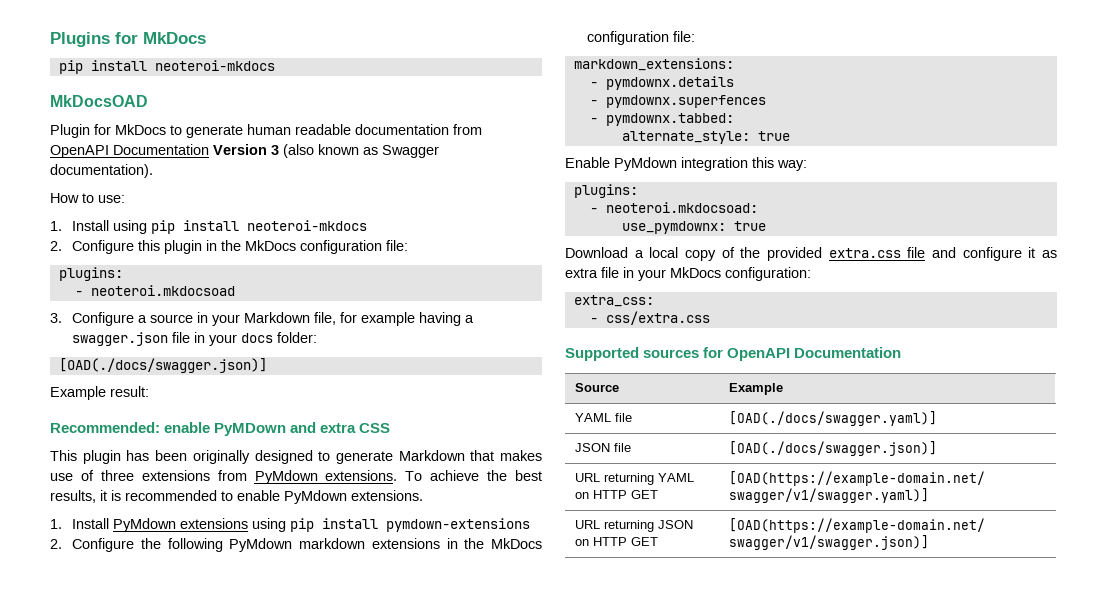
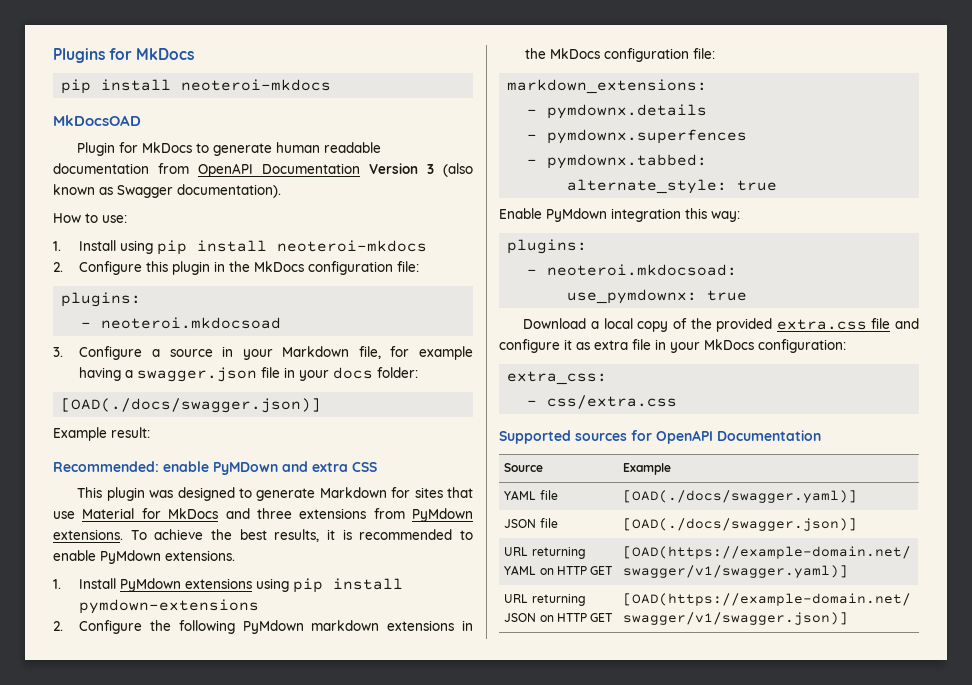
- This plugin has been originally designed to generate Markdown that makes use of three extensions from PyMdown extensions.
+ This plugin was designed to generate Markdown for sites that use Material for MkDocs and three extensions from PyMdown extensions.

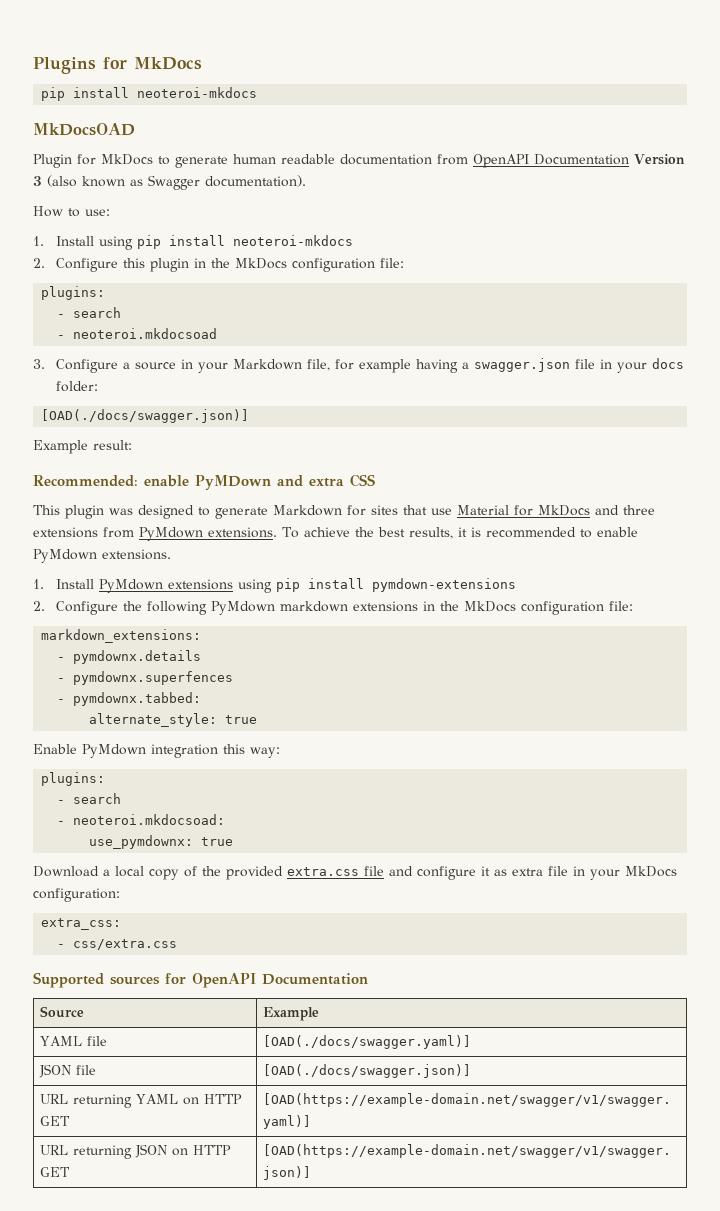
  2. Configure this plugin in the MkDocs configuration file:
  plugins:
+ - search
  Enable PyMdown integration this way:
  plugins:
+ - search

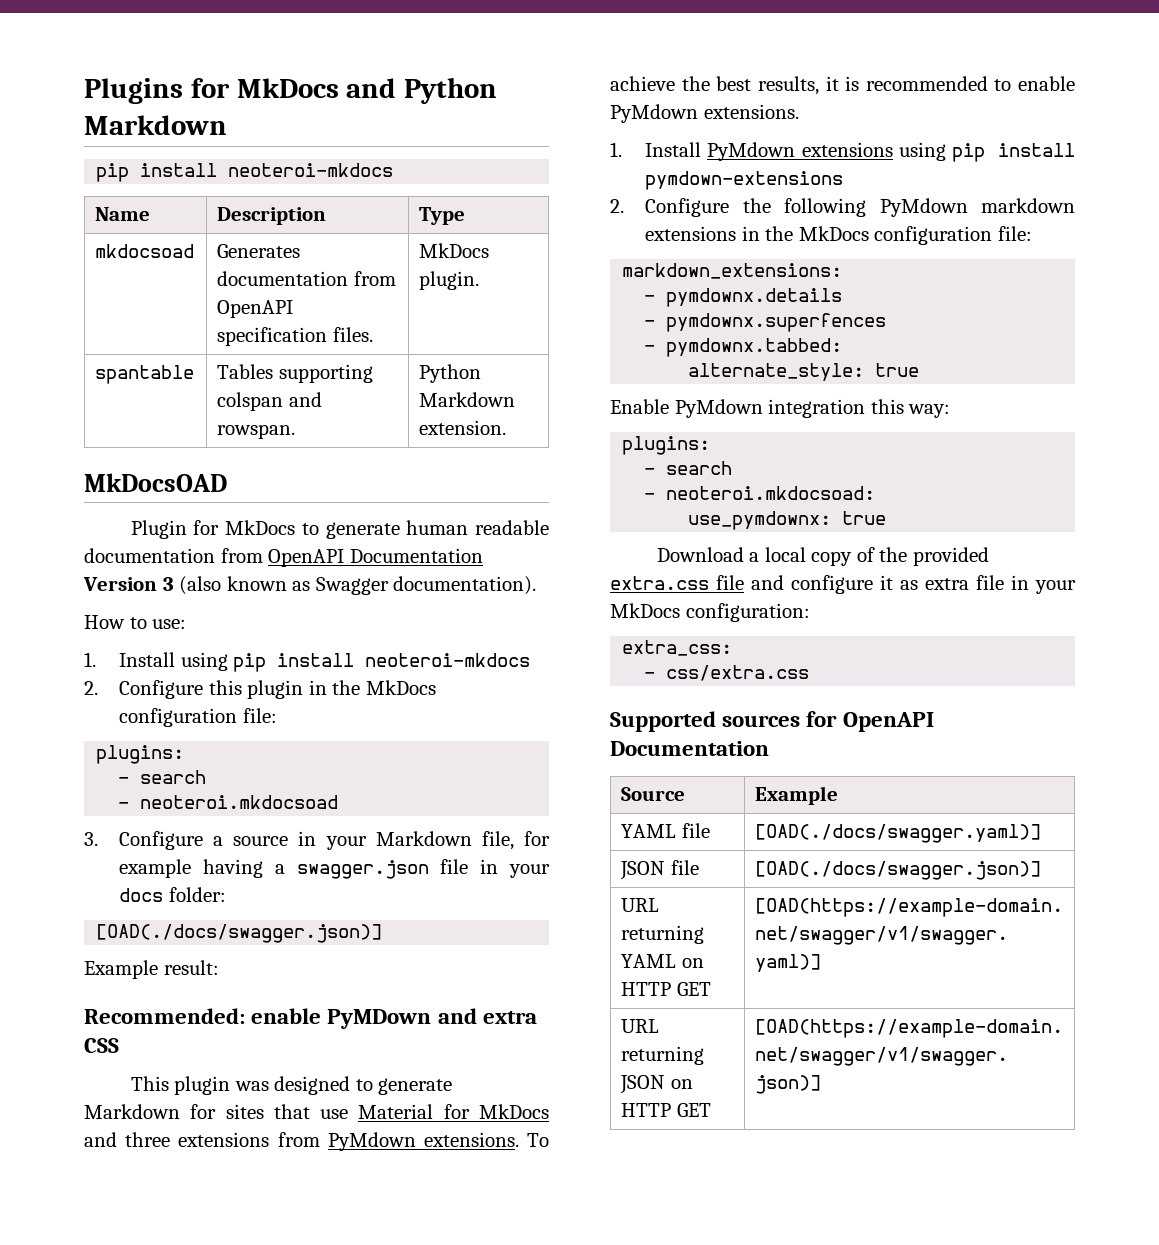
- Plugins for MkDocs
+ Plugins for MkDocs and Python Markdown
  pip install neoteroi-mkdocs
+ Name | Description | Type
+ mkdocsoad | Generates documentation from OpenAPI specification files. | MkDocs plugin.
+ spantable | Tables supporting colspan and rowspan. | Python Markdown extension.

